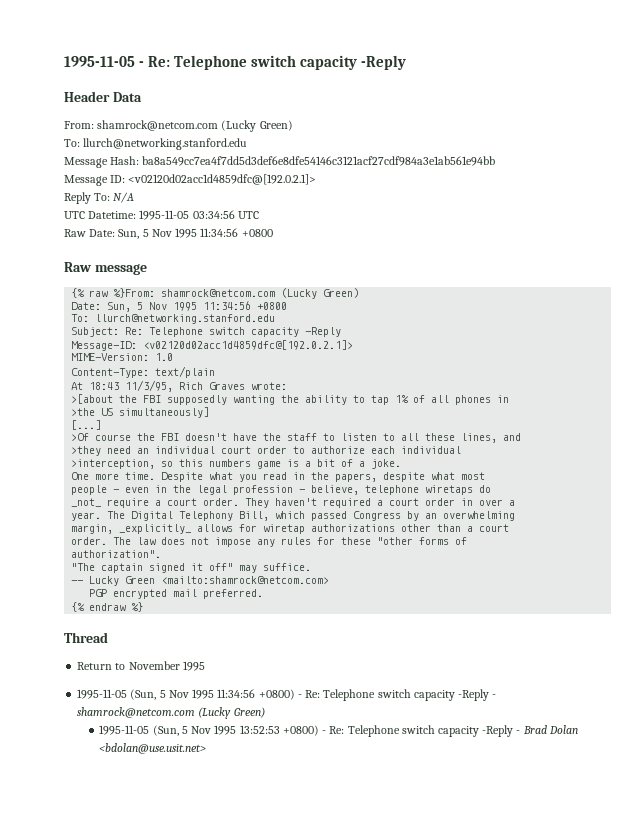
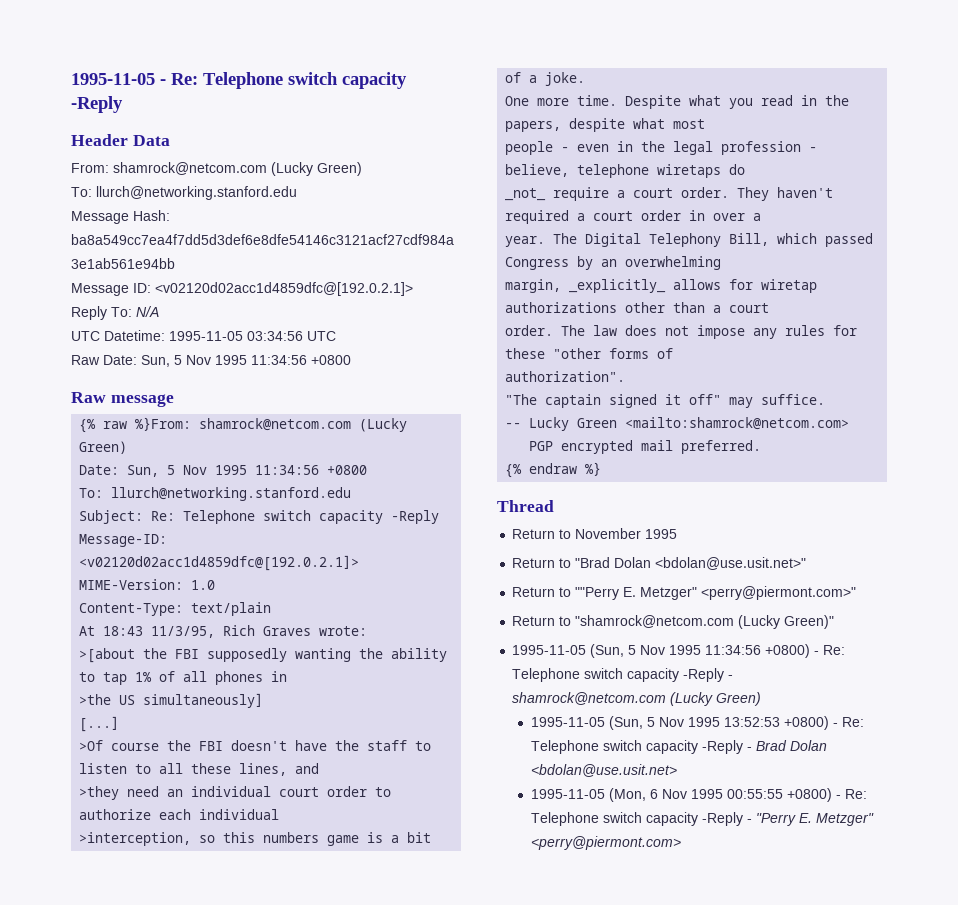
+ Return to "Brad Dolan <bdolan@use.usit.net>"
+ Return to ""Perry E. Metzger" <perry@piermont.com>"
+ Return to "shamrock@netcom.com (Lucky Green)"
+ 1995-11-05 (Mon, 6 Nov 1995 00:55:55 +0800) - Re: Telephone switch capacity -Reply - "Perry E. Metzger" <perry@piermont.com>

